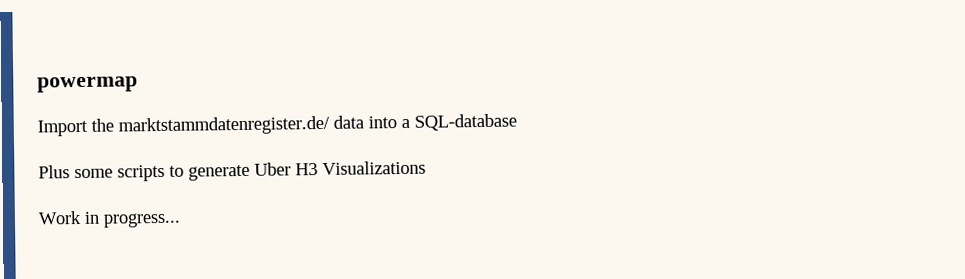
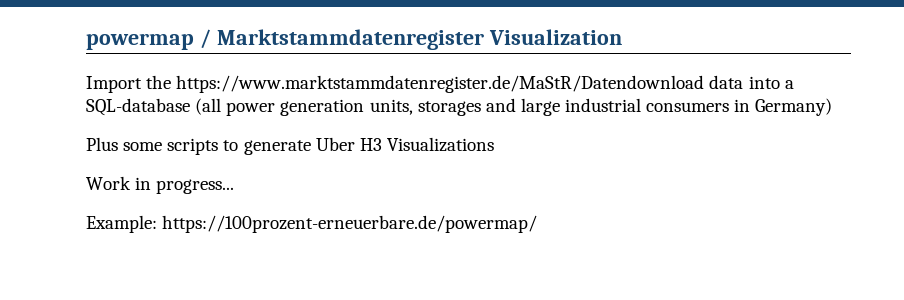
- powermap
+ powermap / Marktstammdatenregister Visualization
- Import the marktstammdatenregister.de/ data into a SQL-database
+ Import the https://www.marktstammdatenregister.de/MaStR/Datendownload data into a SQL-database (all power generation units, storages and large industrial consumers in Germany)
+ Example: https://100prozent-erneuerbare.de/powermap/

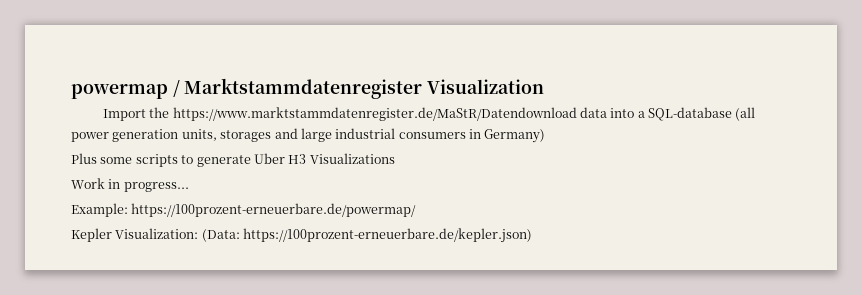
+ Kepler Visualization: (Data: https://100prozent-erneuerbare.de/kepler.json)

